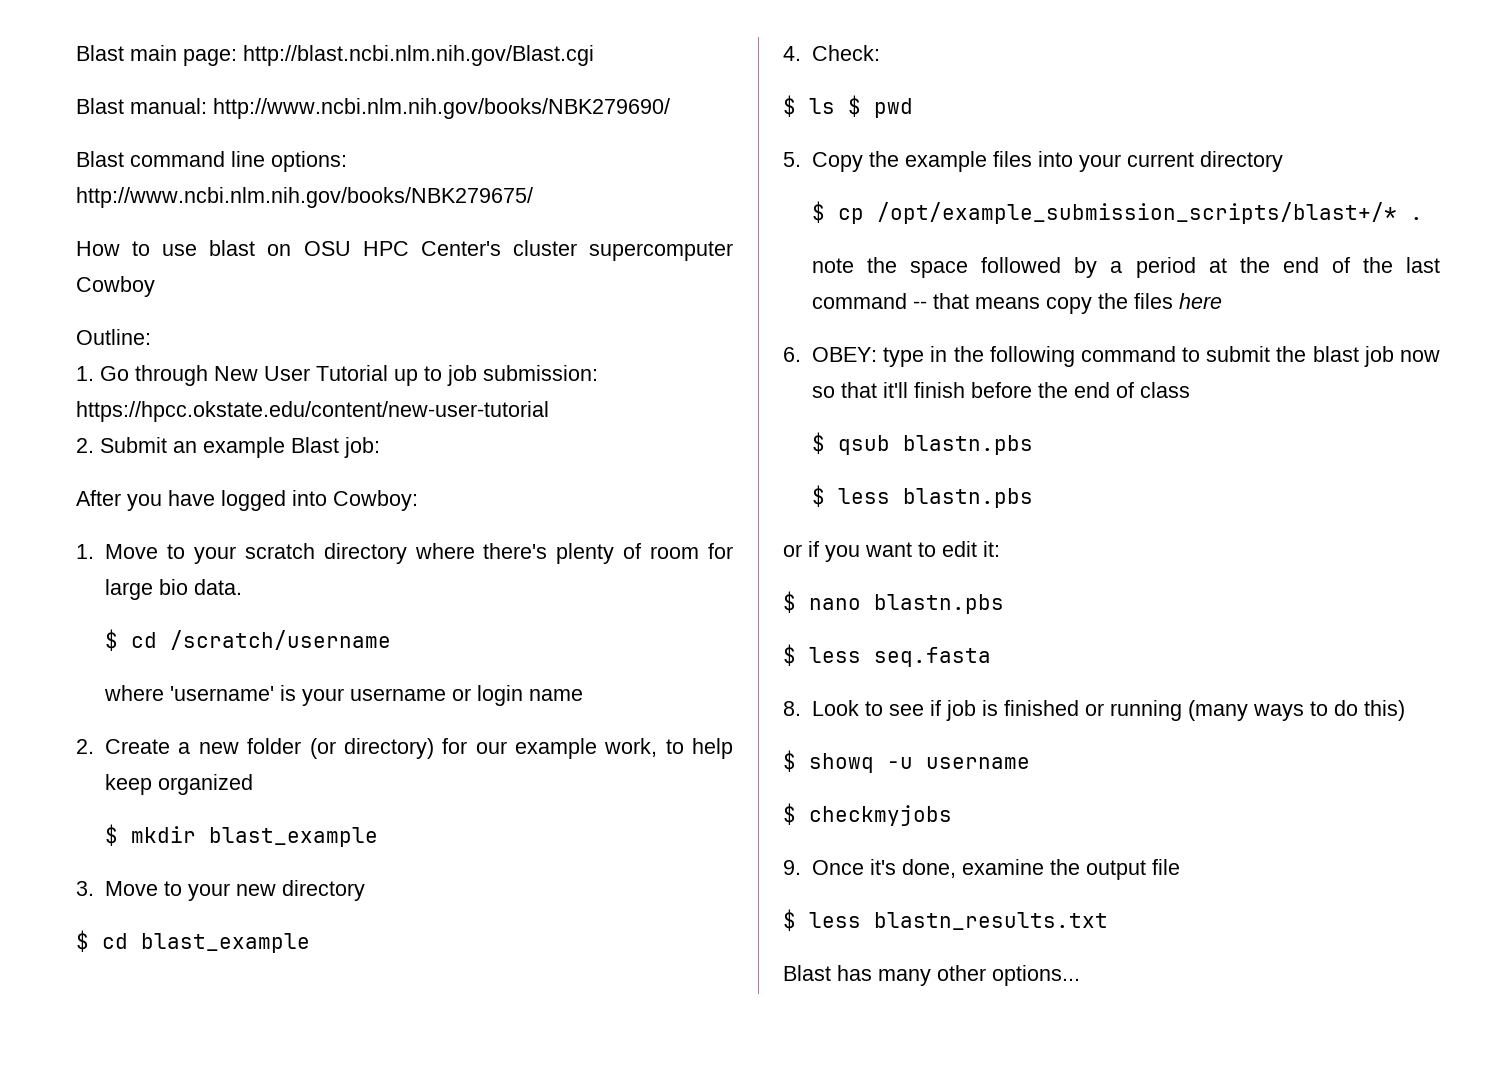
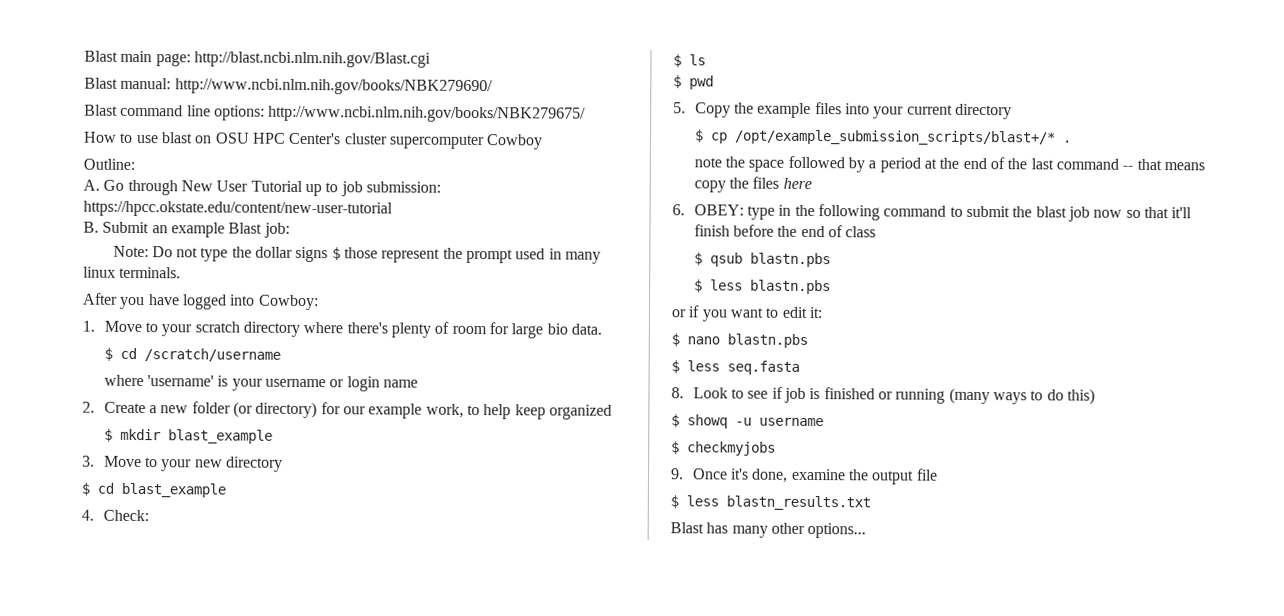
- 1. Go through New User Tutorial up to job submission: https://hpcc.okstate.edu/content/new-user-tutorial
+ A. Go through New User Tutorial up to job submission: https://hpcc.okstate.edu/content/new-user-tutorial
- 2. Submit an example Blast job:
+ B. Submit an example Blast job:
+ Note: Do not type the dollar signs $ those represent the prompt used in many linux terminals.
- $ ls $ pwd
+ $ ls
+ $ pwd

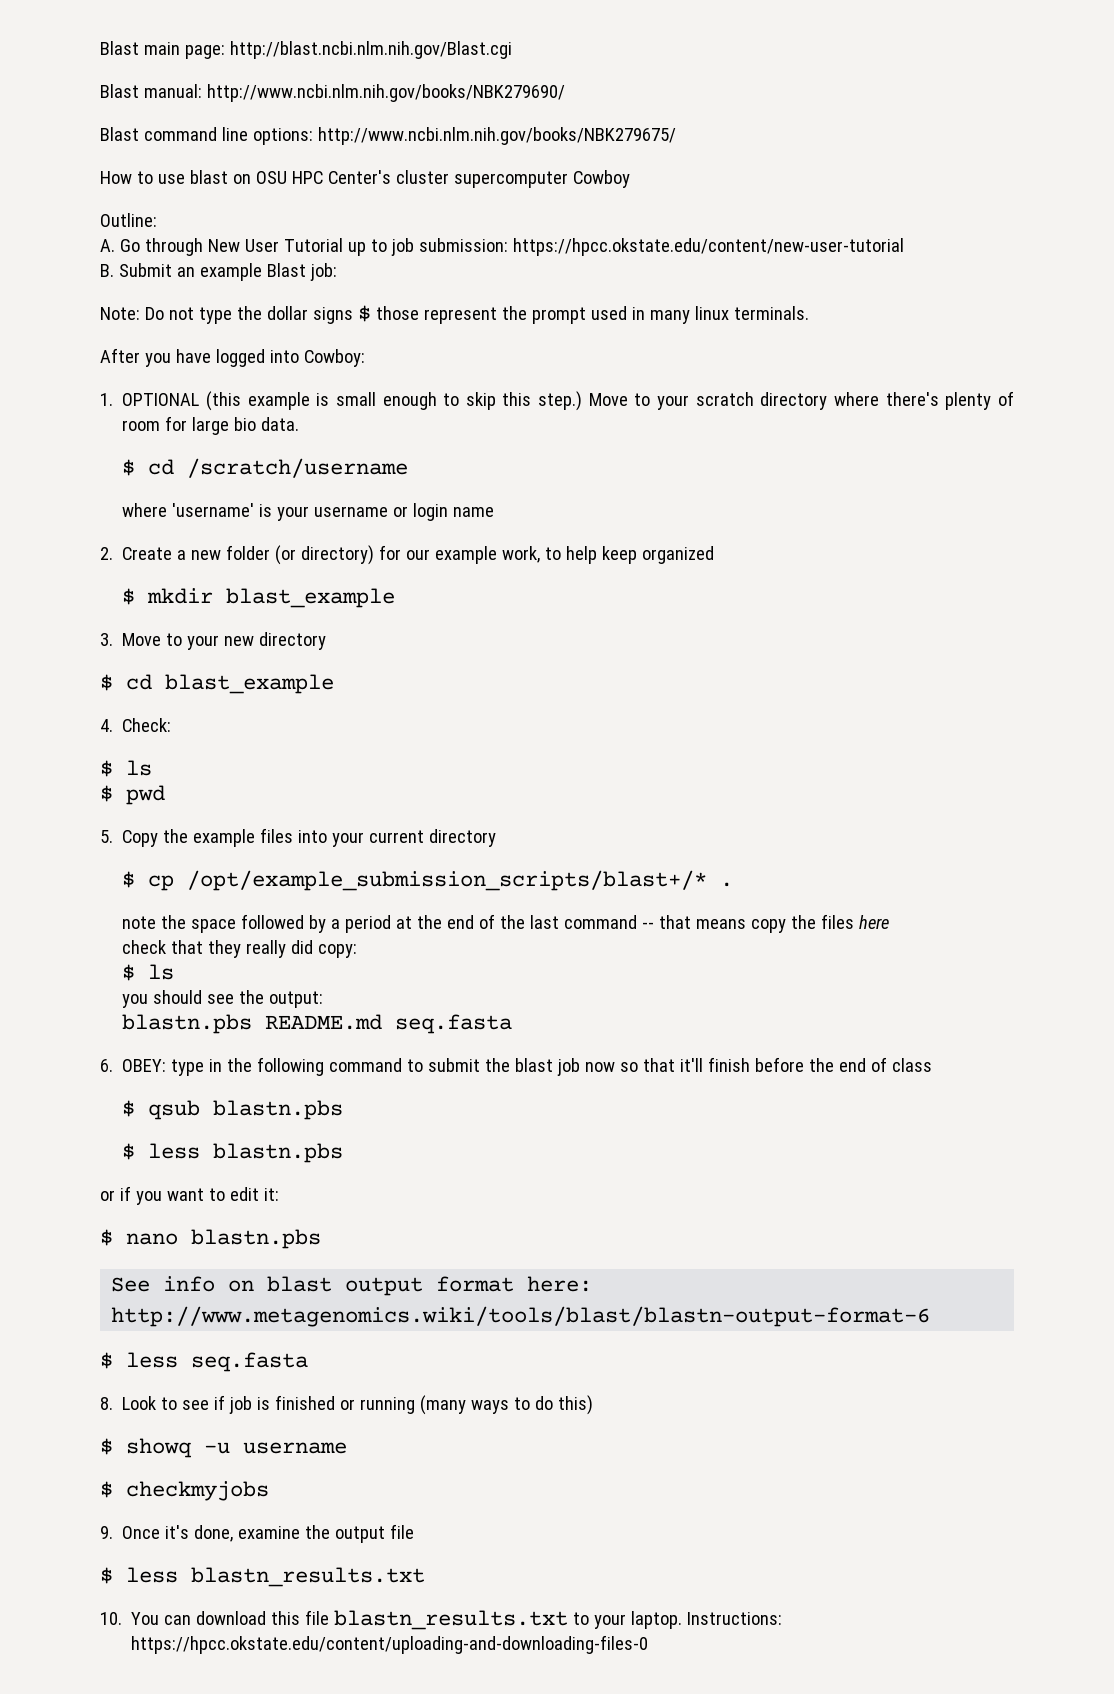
- 1. Move to your scratch directory where there's plenty of room for large bio data.
+ 1. OPTIONAL (this example is small enough to skip this step.) Move to your scratch directory where there's plenty of room for large bio data.
+ check that they really did copy:
+ $ ls
+ you should see the output:
+ blastn.pbs README.md seq.fasta
+ See info on blast output format here: http://www.metagenomics.wiki/tools/blast/blastn-output-format-6
- Blast has many other options...
+ 10. You can download this file blastn_results.txt to your laptop. Instructions: https://hpcc.okstate.edu/content/uploading-and-downloading-files-0

